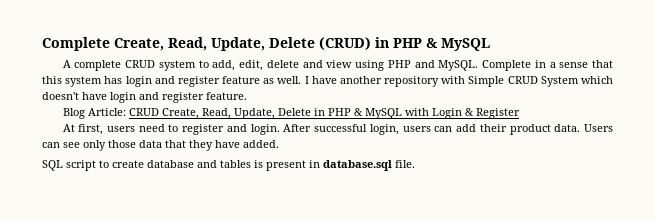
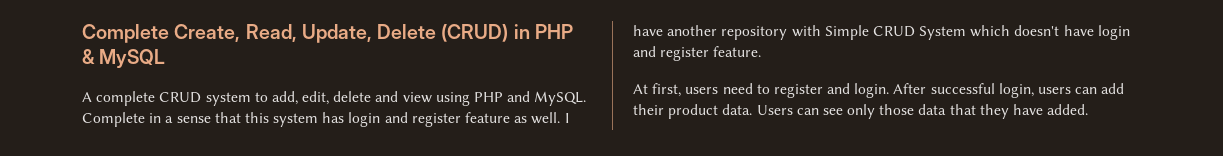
- Blog Article: CRUD Create, Read, Update, Delete in PHP & MySQL with Login & Register
- SQL script to create database and tables is present in database.sql file.

